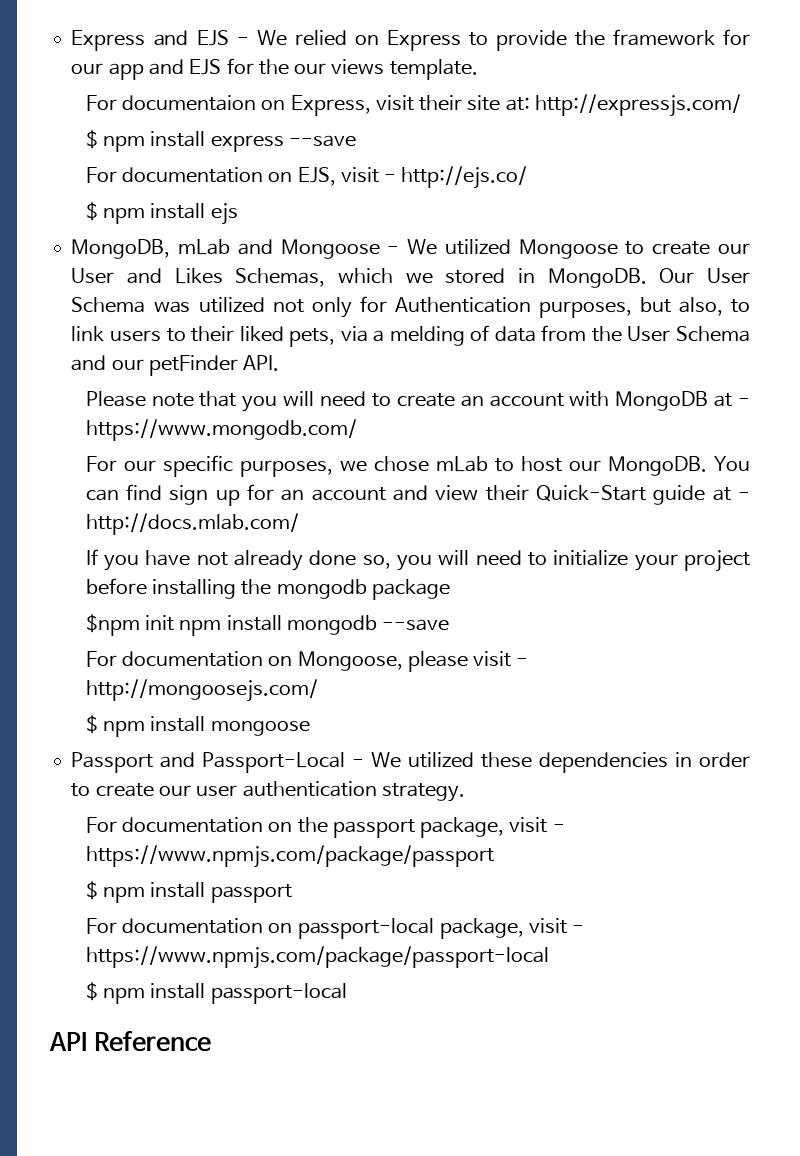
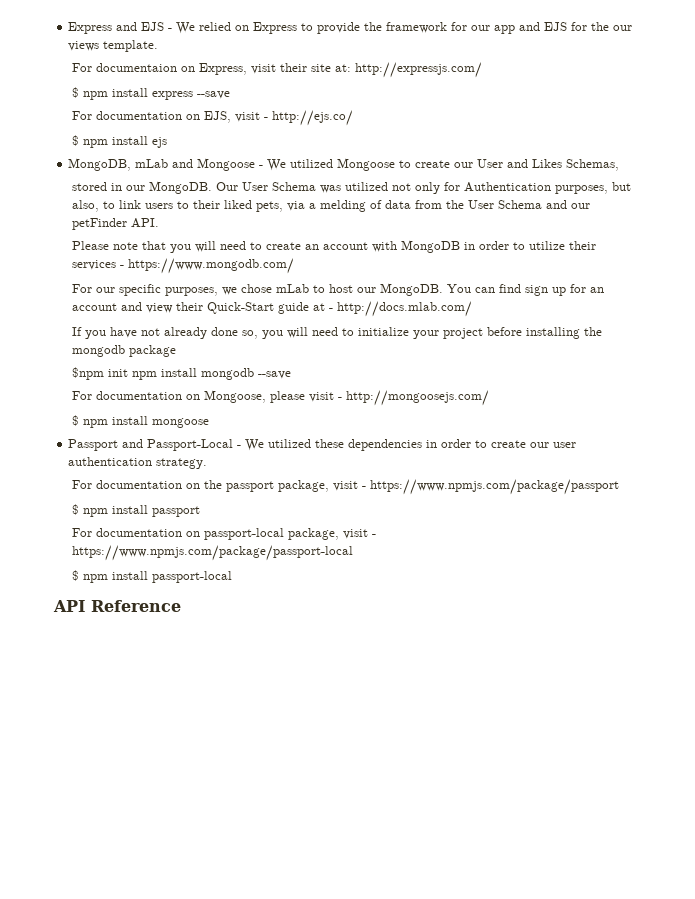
- MongoDB, mLab and Mongoose - We utilized Mongoose to create our User and Likes Schemas, which we stored in MongoDB.
+ MongoDB, mLab and Mongoose - We utilized Mongoose to create our User and Likes Schemas,
+ stored in our MongoDB.
- Please note that you will need to create an account with MongoDB at - https://www.mongodb.com/
+ Please note that you will need to create an account with MongoDB in order to utilize their services - https://www.mongodb.com/

